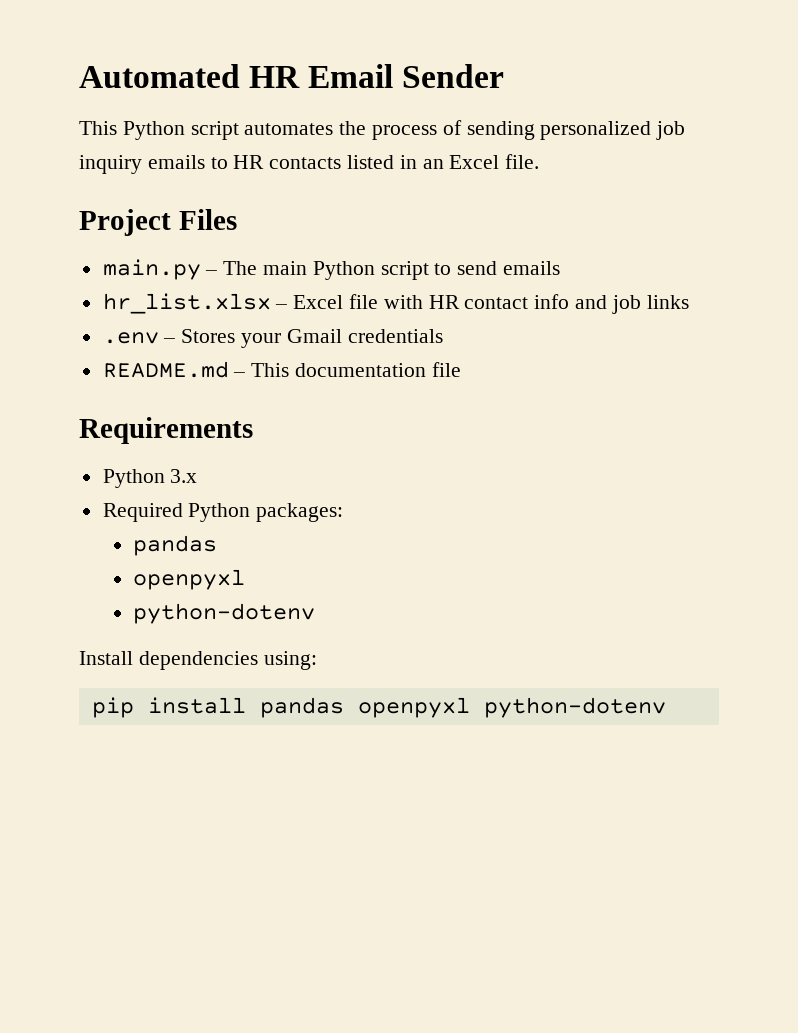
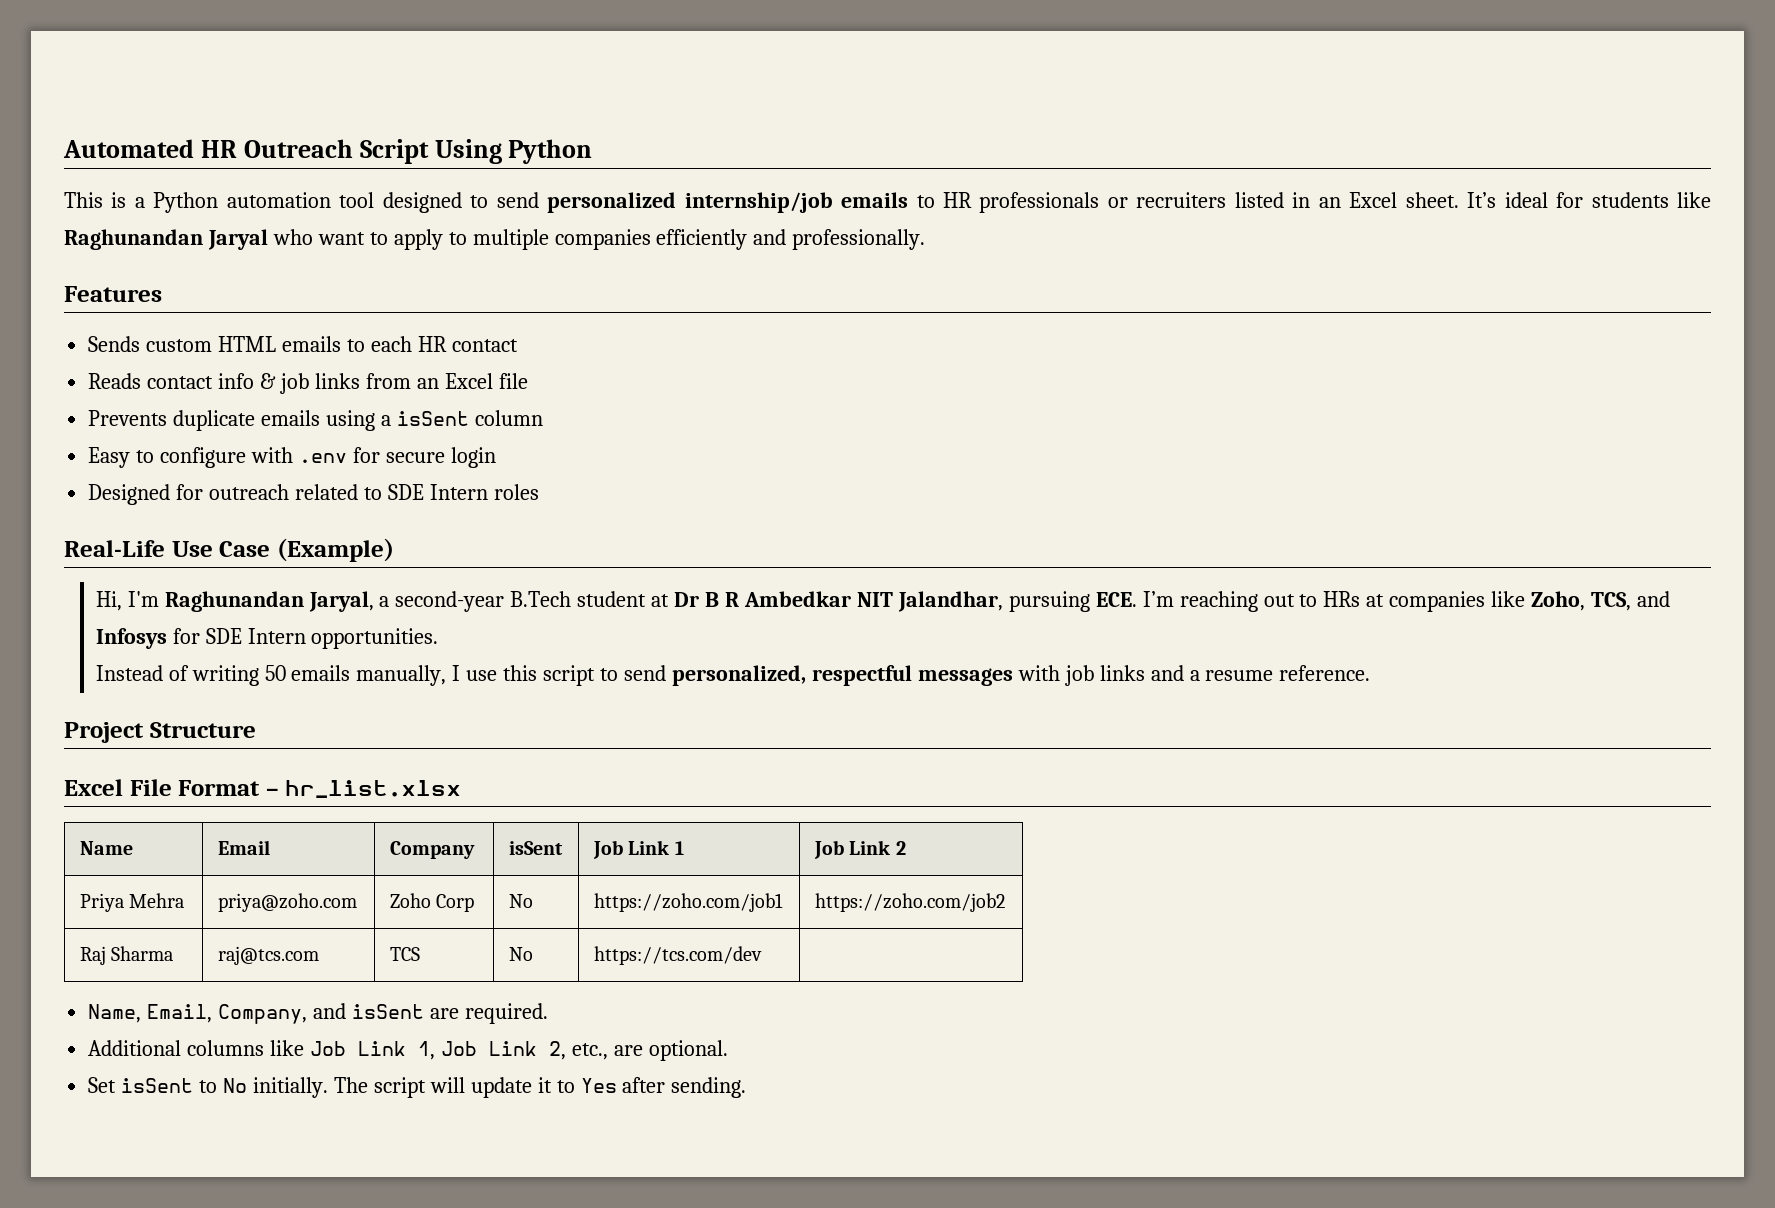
- Automated HR Email Sender
- This Python script automates the process of sending personalized job inquiry emails to HR contacts listed in an Excel file.
- Project Files
- main.py – The main Python script to send emails
- hr_list.xlsx – Excel file with HR contact info and job links
- .env – Stores your Gmail credentials
- README.md – This documentation file
- Requirements
- Python 3.x
- Required Python packages:
- pandas
- openpyxl
- python-dotenv
- Install dependencies using:
- pip install pandas openpyxl python-dotenv
+ Automated HR Outreach Script Using Python
+ This is a Python automation tool designed to send personalized internship/job emails to HR professionals or recruiters listed in an Excel sheet. It’s ideal for students like Raghunandan Jaryal who want to apply to multiple companies efficiently and professionally.
+ Features
+ Sends custom HTML emails to each HR contact
+ Reads contact info & job links from an Excel file
+ Prevents duplicate emails using a isSent column
+ Easy to configure with .env for secure login
+ Designed for outreach related to SDE Intern roles
+ Real-Life Use Case (Example)
+ Hi, I'm Raghunandan Jaryal, a second-year B.Tech student at Dr B R Ambedkar NIT Jalandhar, pursuing ECE. I’m reaching out to HRs at companies like Zoho, TCS, and Infosys for SDE Intern opportunities.
+ Instead of writing 50 emails manually, I use this script to send personalized, respectful messages with job links and a resume reference.
+ Project Structure
+ Excel File Format – hr_list.xlsx
+ Name | Email | Company | isSent | Job Link 1 | Job Link 2
+ Priya Mehra | priya@zoho.com | Zoho Corp | No | https://zoho.com/job1 | https://zoho.com/job2
+ Raj Sharma | raj@tcs.com | TCS | No | https://tcs.com/dev |
+ Name, Email, Company, and isSent are required.
+ Additional columns like Job Link 1, Job Link 2, etc., are optional.
+ Set isSent to No initially. The script will update it to Yes after sending.

